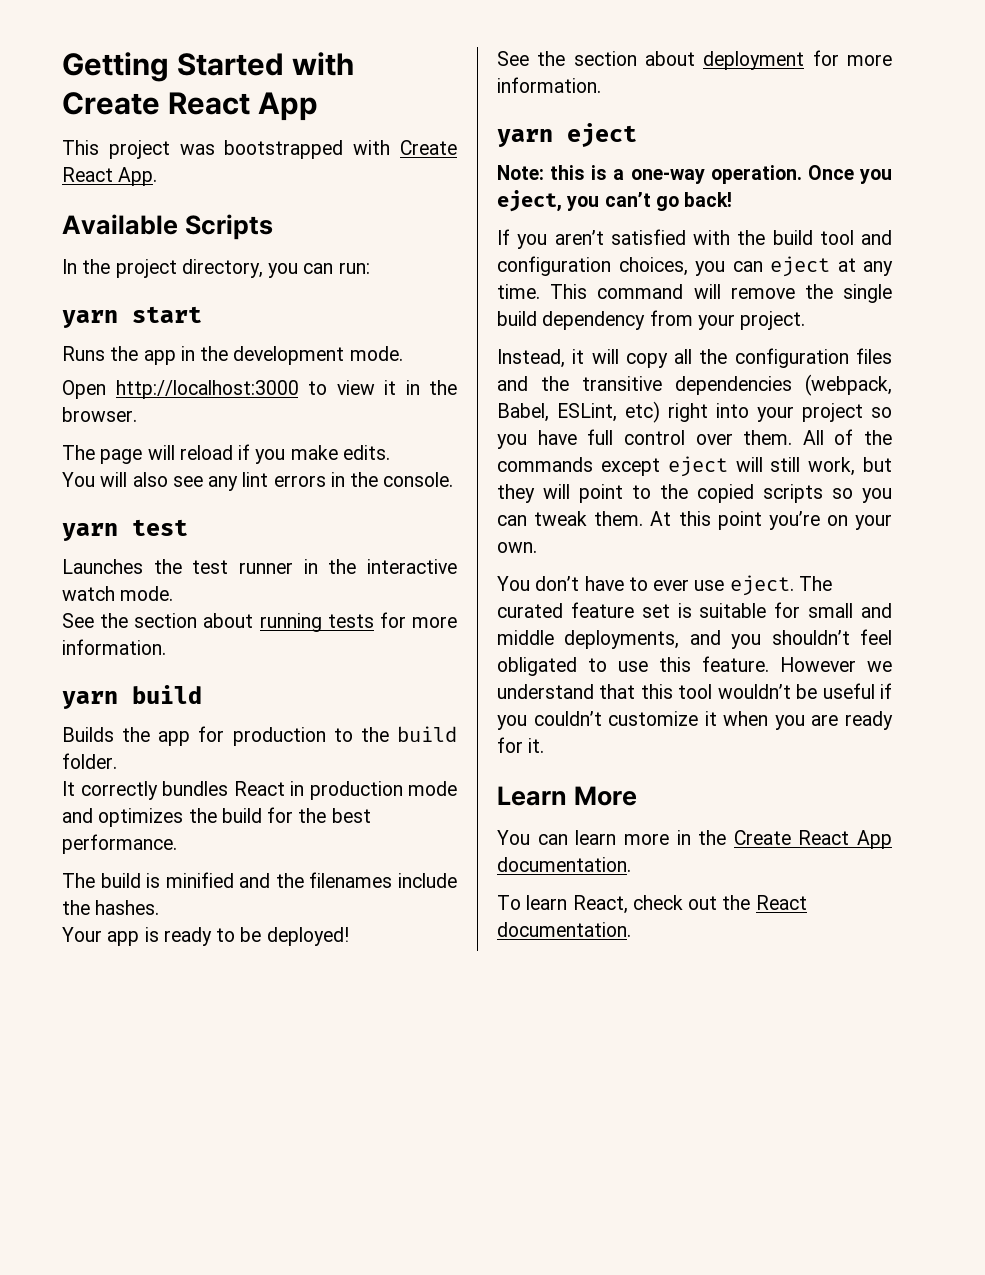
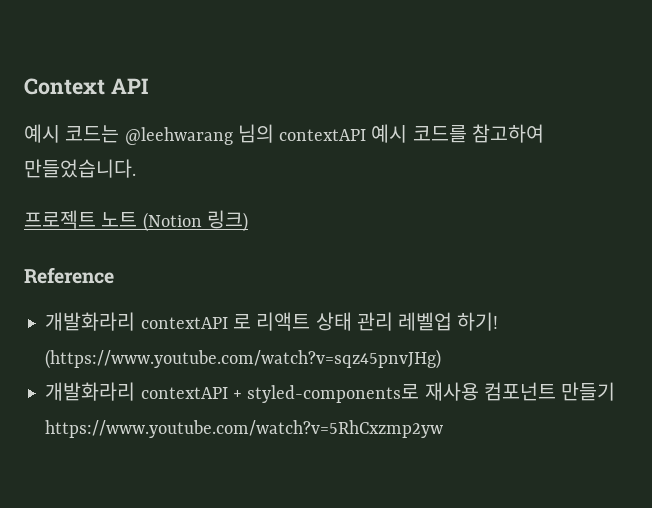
- Getting Started with Create React App
- This project was bootstrapped with Create React App.
- Available Scripts
- In the project directory, you can run:
- yarn start
- Runs the app in the development mode.
- Open http://localhost:3000 to view it in the browser.
- The page will reload if you make edits.
- You will also see any lint errors in the console.
- yarn test
- Launches the test runner in the interactive watch mode.
- See the section about running tests for more information.
- yarn build
- Builds the app for production to the build folder.
- It correctly bundles React in production mode and optimizes the build for the best performance.
- The build is minified and the filenames include the hashes.
- Your app is ready to be deployed!
- See the section about deployment for more information.
- yarn eject
- Note: this is a one-way operation. Once you eject, you can’t go back!
- If you aren’t satisfied with the build tool and configuration choices, you can eject at any time. This command will remove the single build dependency from your project.
- Instead, it will copy all the configuration files and the transitive dependencies (webpack, Babel, ESLint, etc) right into your project so you have full control over them. All of the commands except eject will still work, but they will point to the copied scripts so you can tweak them. At this point you’re on your own.
- You don’t have to ever use eject. The curated feature set is suitable for small and middle deployments, and you shouldn’t feel obligated to use this feature. However we understand that this tool wouldn’t be useful if you couldn’t customize it when you are ready for it.
- Learn More
- You can learn more in the Create React App documentation.
- To learn React, check out the React documentation.
+ Context API
+ 예시 코드는 @leehwarang 님의 contextAPI 예시 코드를 참고하여 만들었습니다.
+ 프로젝트 노트 (Notion 링크)
+ Reference
+ 개발화라리 contextAPI 로 리액트 상태 관리 레벨업 하기! (https://www.youtube.com/watch?v=sqz45pnvJHg)
+ 개발화라리 contextAPI + styled-components로 재사용 컴포넌트 만들기 https://www.youtube.com/watch?v=5RhCxzmp2yw

